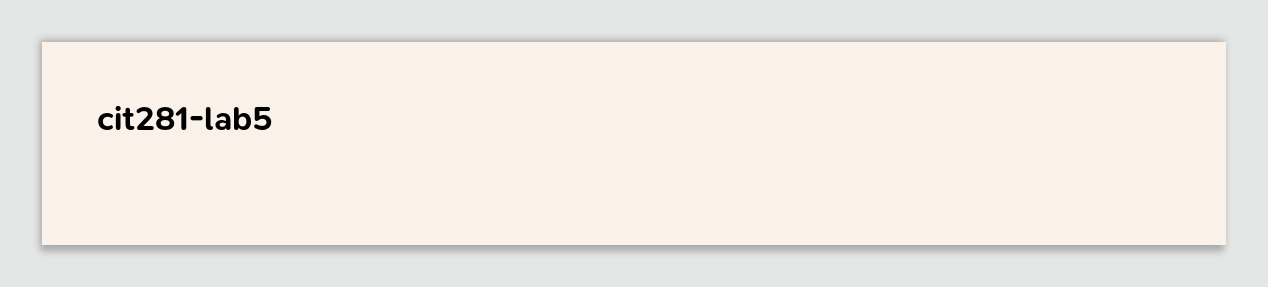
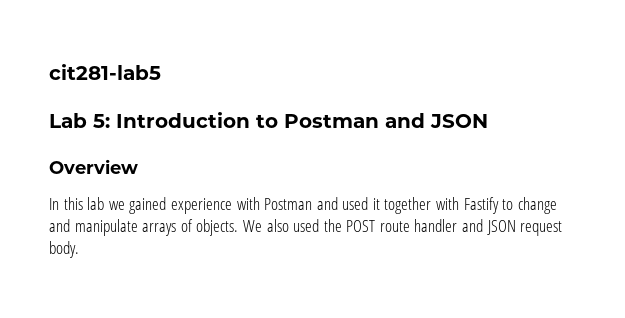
+ Lab 5: Introduction to Postman and JSON
+ Overview
+ In this lab we gained experience with Postman and used it together with Fastify to change and manipulate arrays of objects. We also used the POST route handler and JSON request body.

